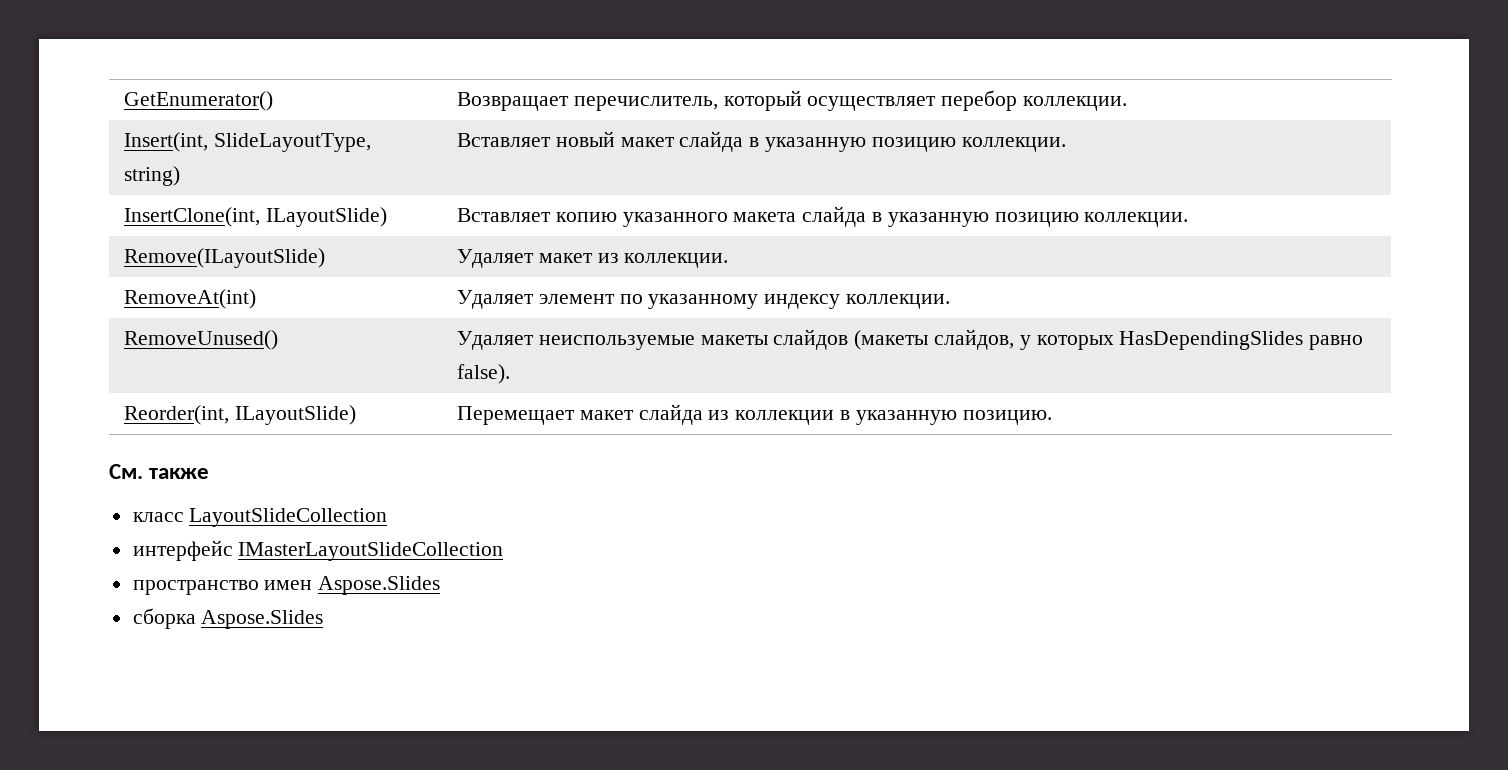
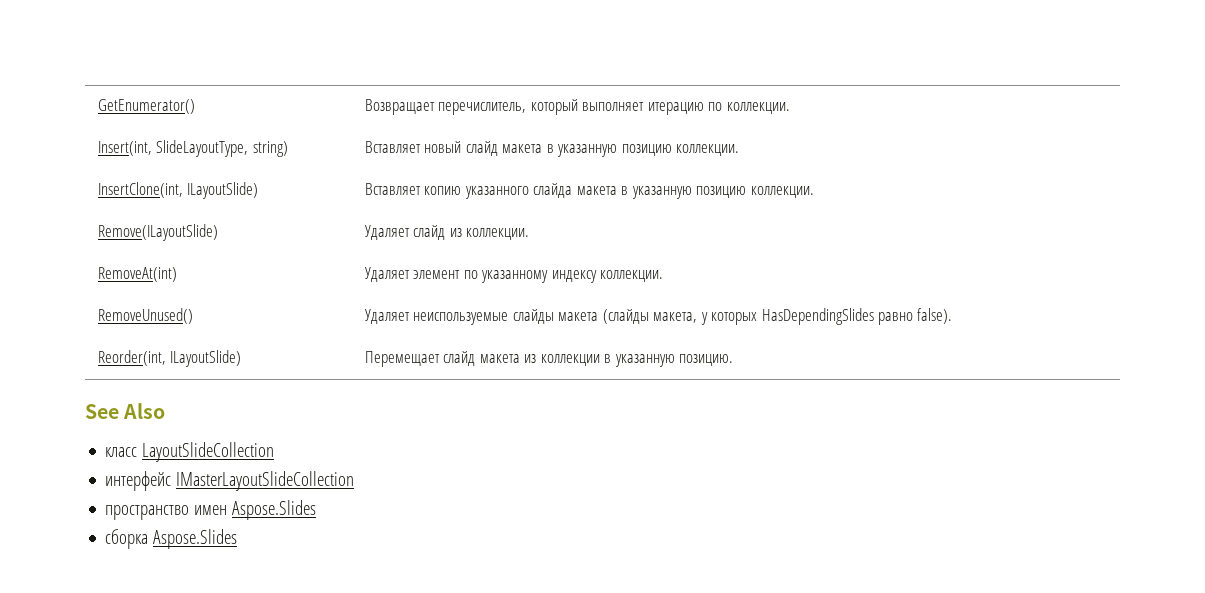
- GetEnumerator() | Возвращает перечислитель, который осуществляет перебор коллекции.
+ GetEnumerator() | Возвращает перечислитель, который выполняет итерацию по коллекции.
- Insert(int, SlideLayoutType, string) | Вставляет новый макет слайда в указанную позицию коллекции.
+ Insert(int, SlideLayoutType, string) | Вставляет новый слайд макета в указанную позицию коллекции.
- InsertClone(int, ILayoutSlide) | Вставляет копию указанного макета слайда в указанную позицию коллекции.
+ InsertClone(int, ILayoutSlide) | Вставляет копию указанного слайда макета в указанную позицию коллекции.
- Remove(ILayoutSlide) | Удаляет макет из коллекции.
+ Remove(ILayoutSlide) | Удаляет слайд из коллекции.
- RemoveUnused() | Удаляет неиспользуемые макеты слайдов (макеты слайдов, у которых HasDependingSlides равно false).
+ RemoveUnused() | Удаляет неиспользуемые слайды макета (слайды макета, у которых HasDependingSlides равно false).
- Reorder(int, ILayoutSlide) | Перемещает макет слайда из коллекции в указанную позицию.
+ Reorder(int, ILayoutSlide) | Перемещает слайд макета из коллекции в указанную позицию.
- См. также
+ See Also

